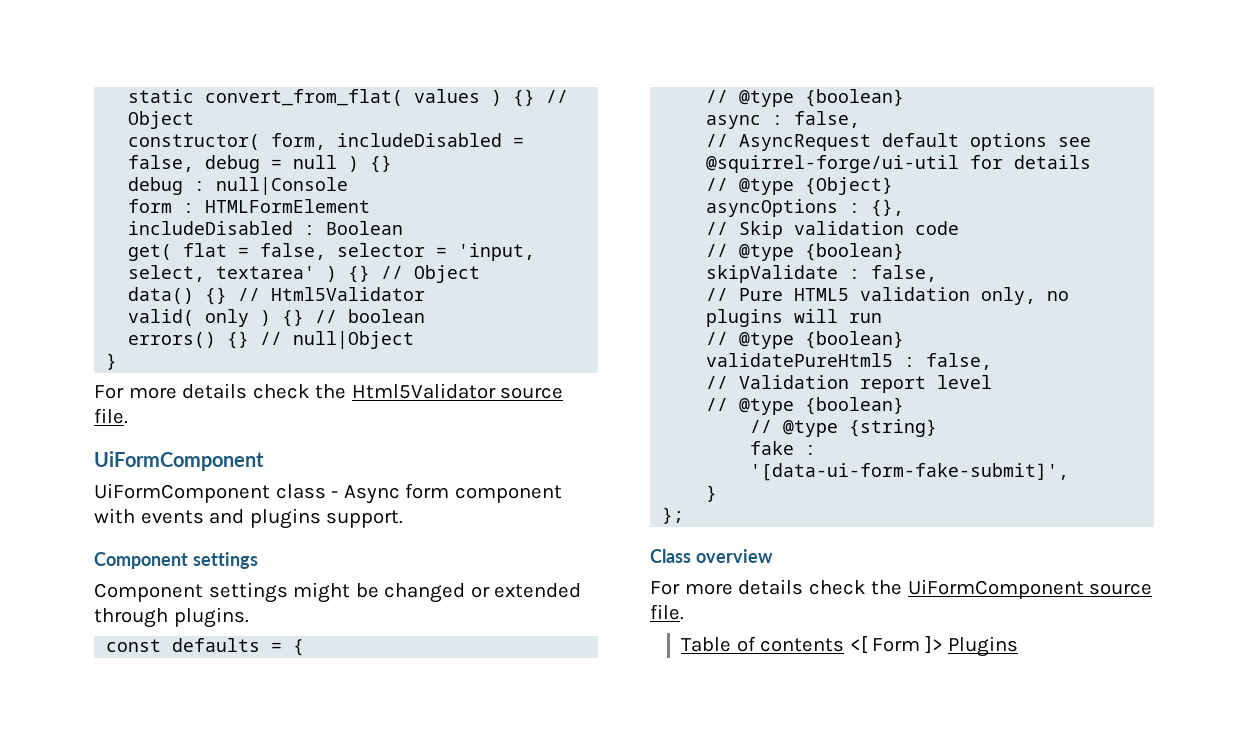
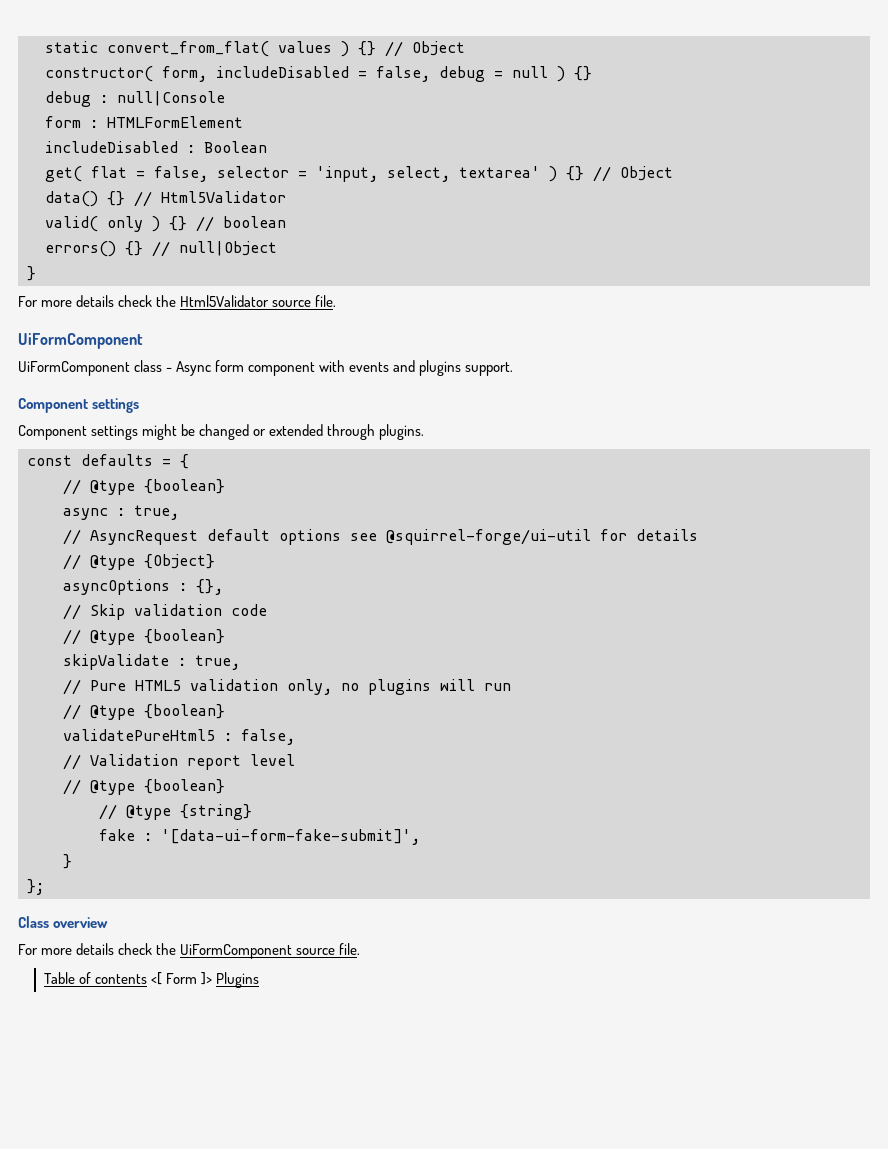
- async : false,
+ async : true,
- skipValidate : false,
+ skipValidate : true,

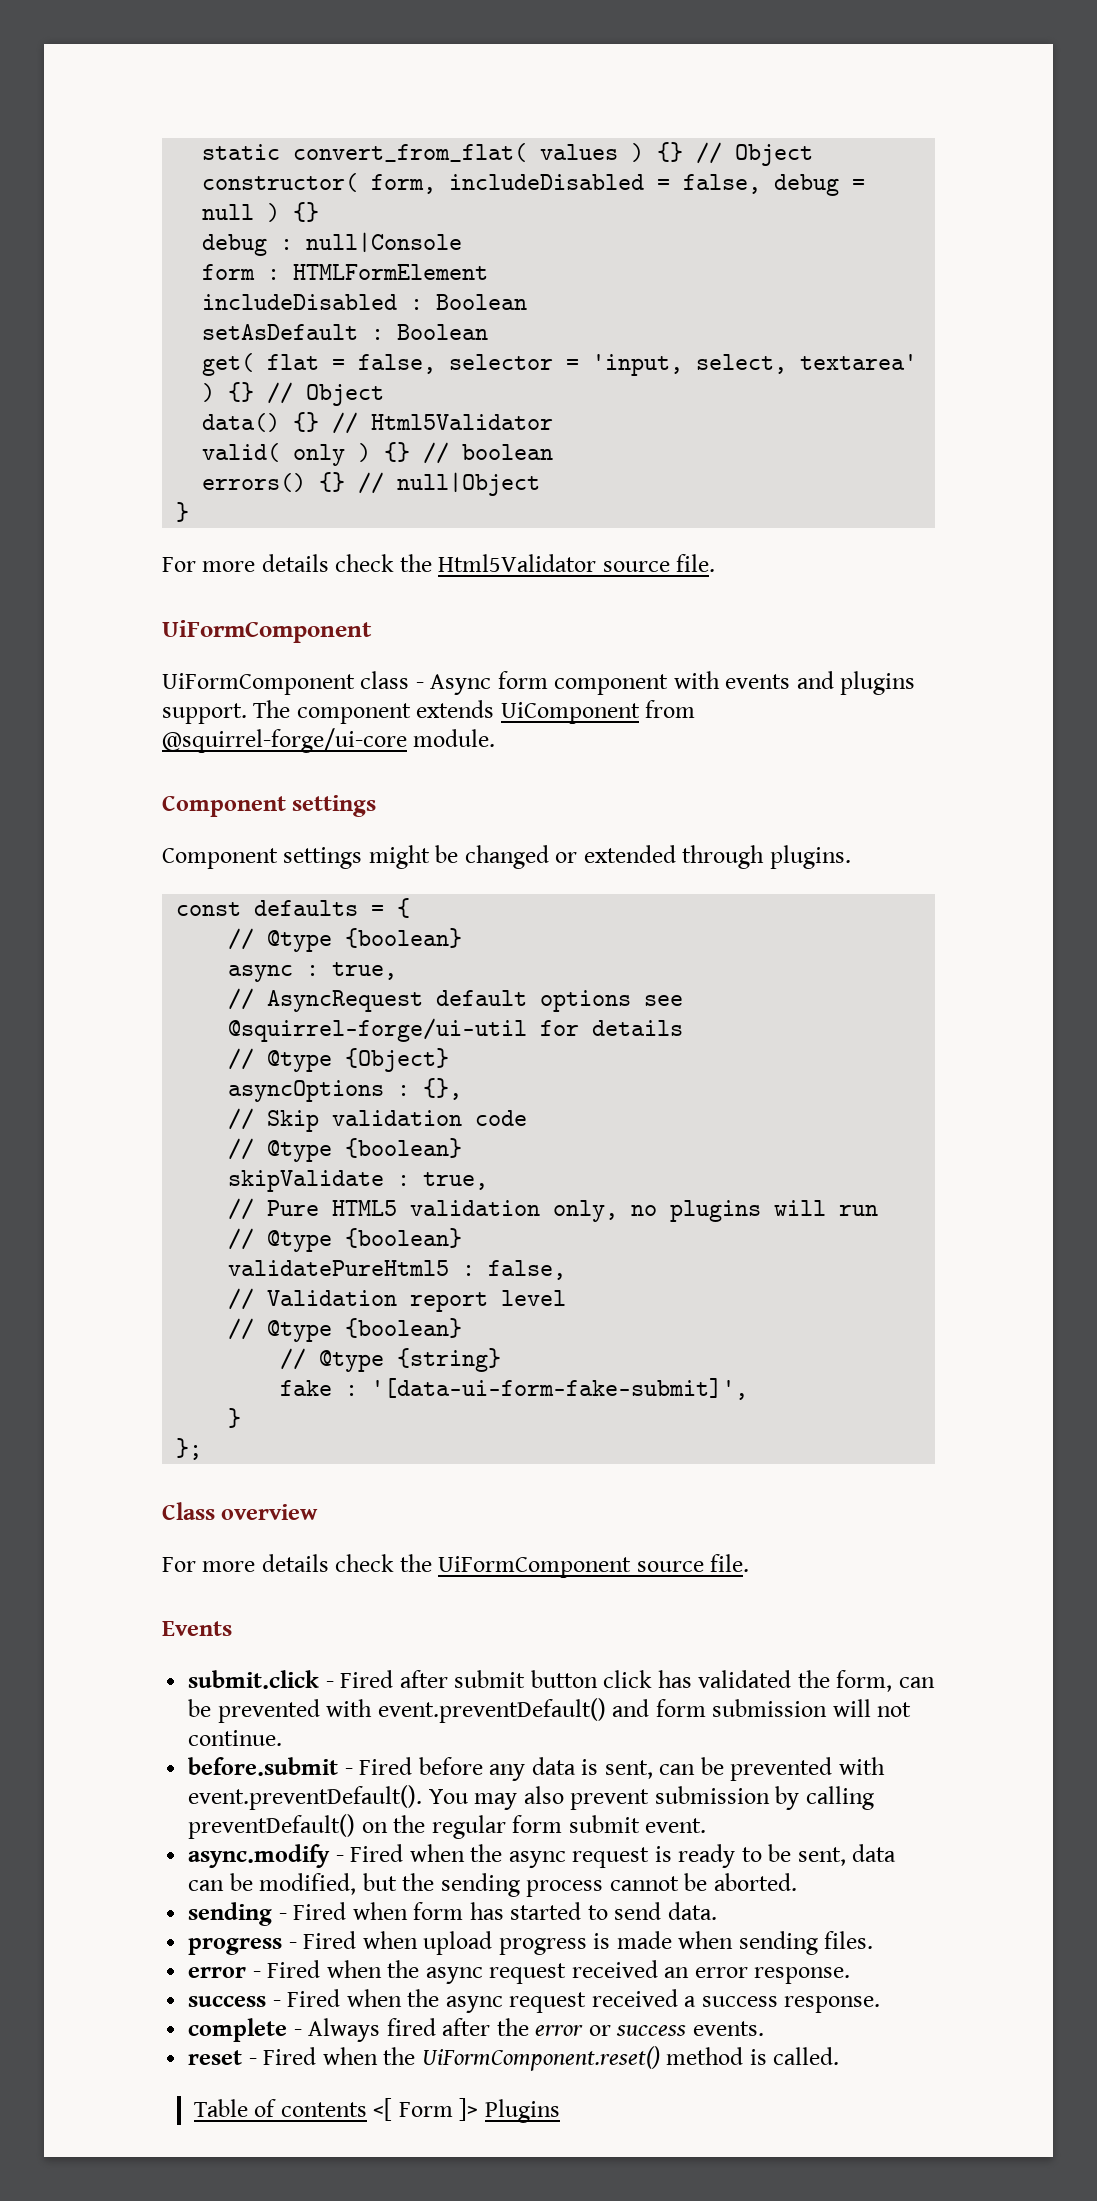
+ setAsDefault : Boolean
+ The component extends UiComponent from @squirrel-forge/ui-core module.
+ Events
+ submit.click - Fired after submit button click has validated the form, can be prevented with event.preventDefault() and form submission will not continue.
+ before.submit - Fired before any data is sent, can be prevented with event.preventDefault(). You may also prevent submission by calling preventDefault() on the regular form submit event.
+ async.modify - Fired when the async request is ready to be sent, data can be modified, but the sending process cannot be aborted.
+ sending - Fired when form has started to send data.
+ progress - Fired when upload progress is made when sending files.
+ error - Fired when the async request received an error response.
+ success - Fired when the async request received a success response.
+ complete - Always fired after the error or success events.
+ reset - Fired when the UiFormComponent.reset() method is called.

